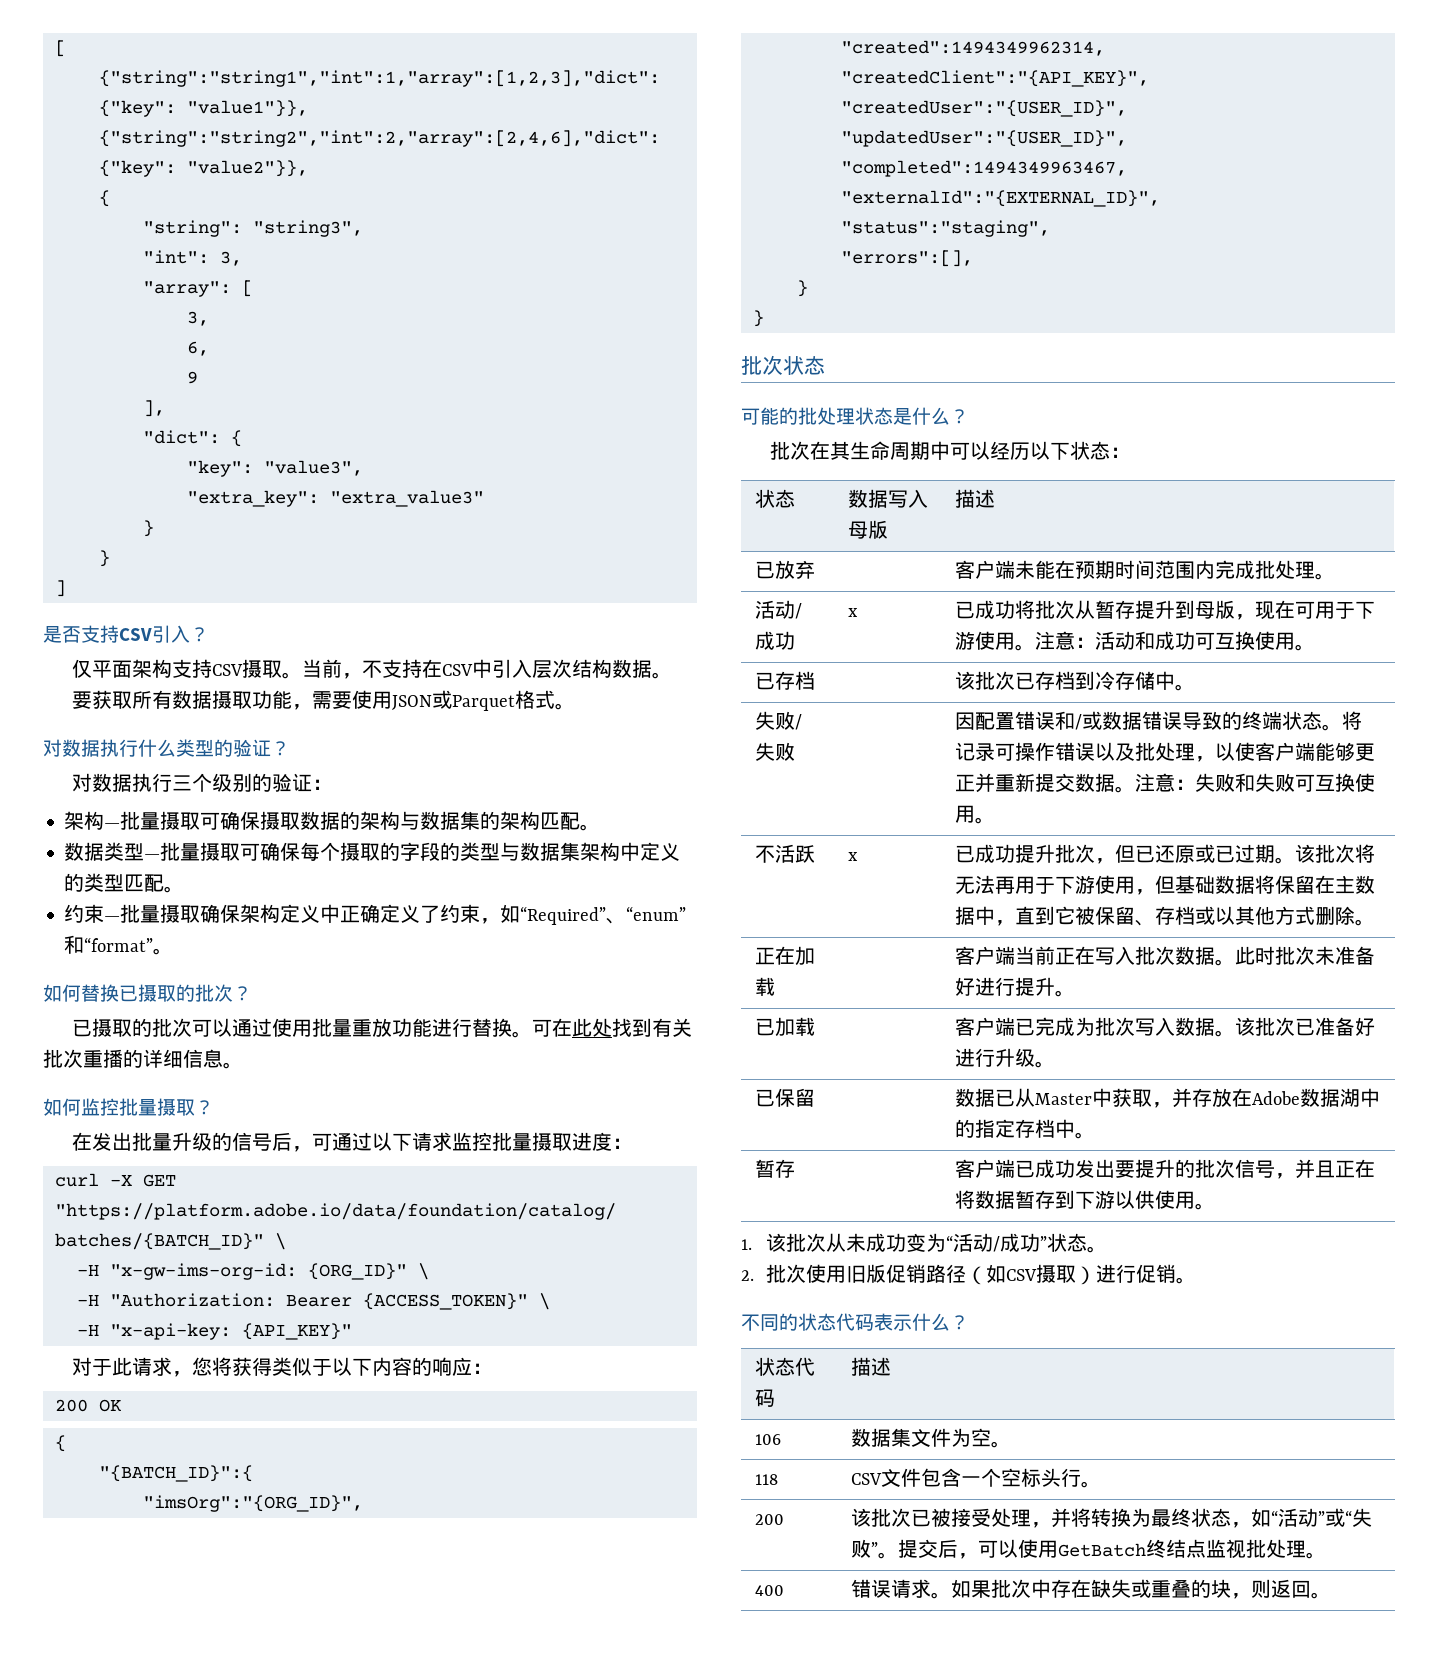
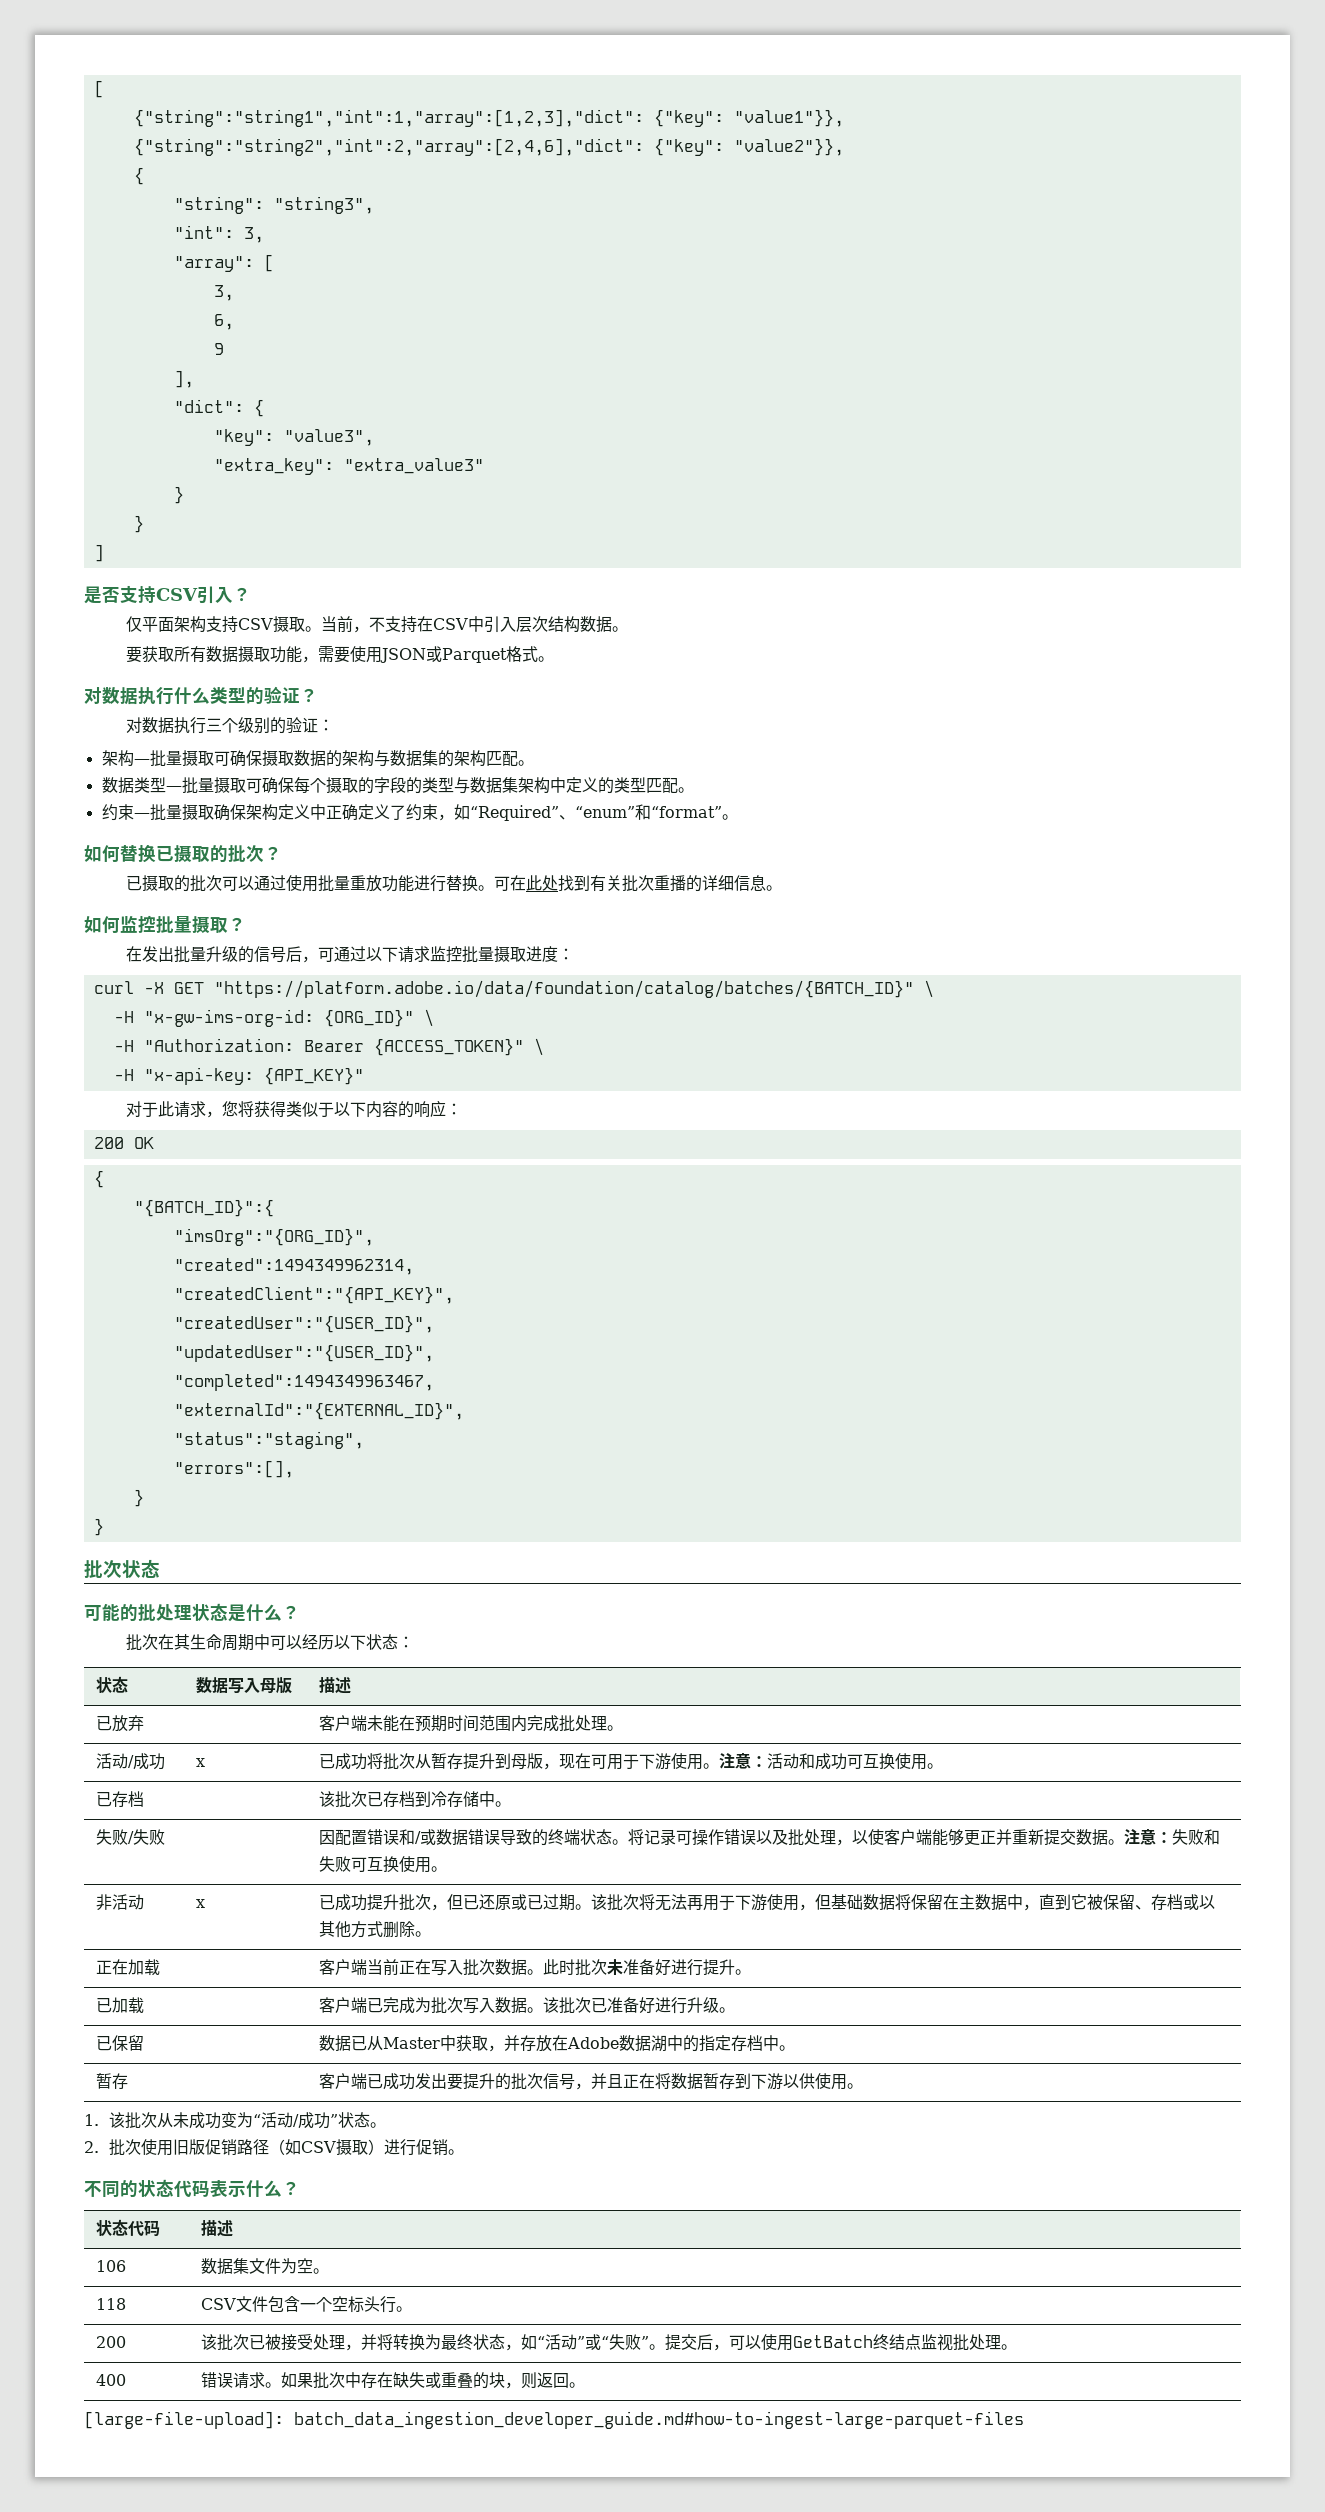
- 不活跃 | x | 已成功提升批次，但已还原或已过期。该批次将无法再用于下游使用，但基础数据将保留在主数据中，直到它被保留、存档或以其他方式删除。
+ 非活动 | x | 已成功提升批次，但已还原或已过期。该批次将无法再用于下游使用，但基础数据将保留在主数据中，直到它被保留、存档或以其他方式删除。
+ [large-file-upload]: batch_data_ingestion_developer_guide.md#how-to-ingest-large-parquet-files

